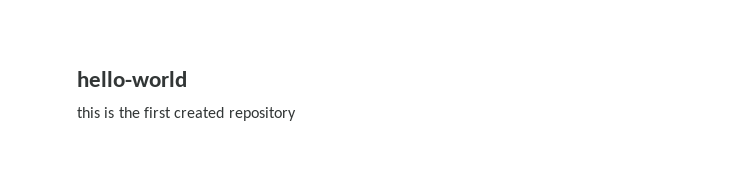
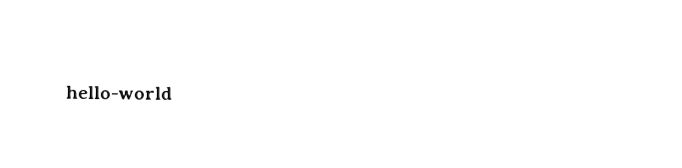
- this is the first created repository

